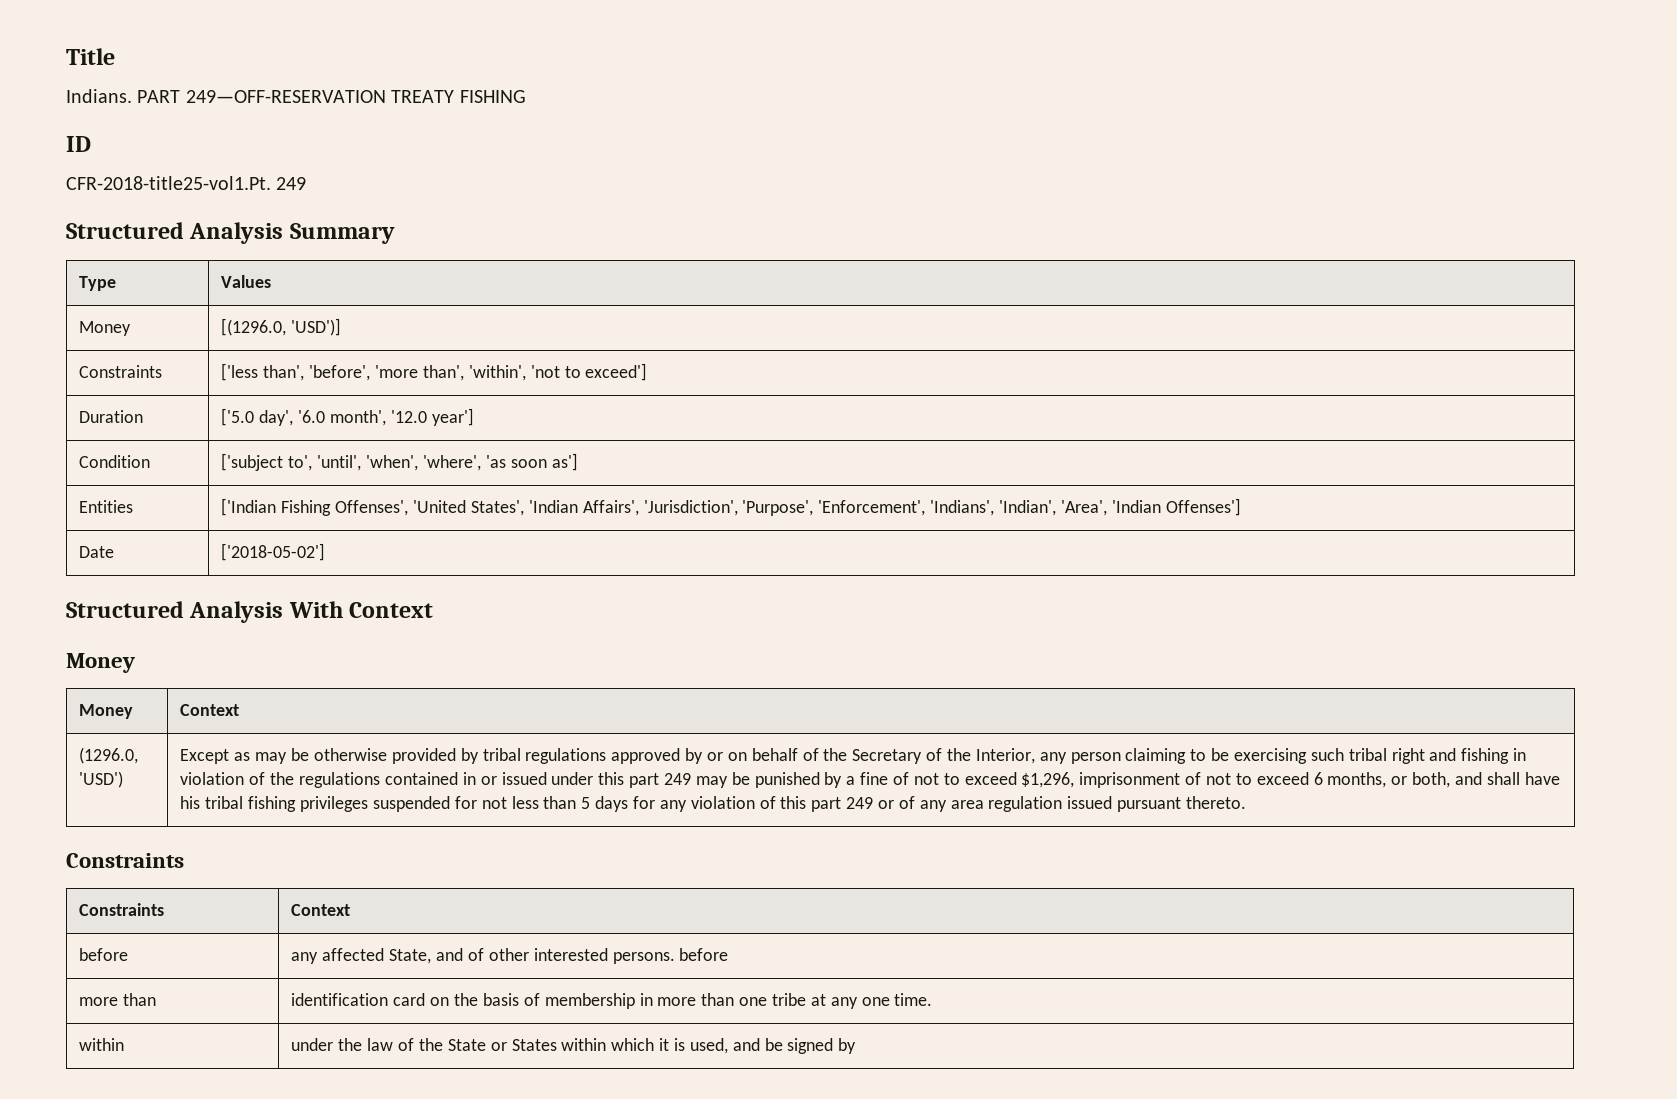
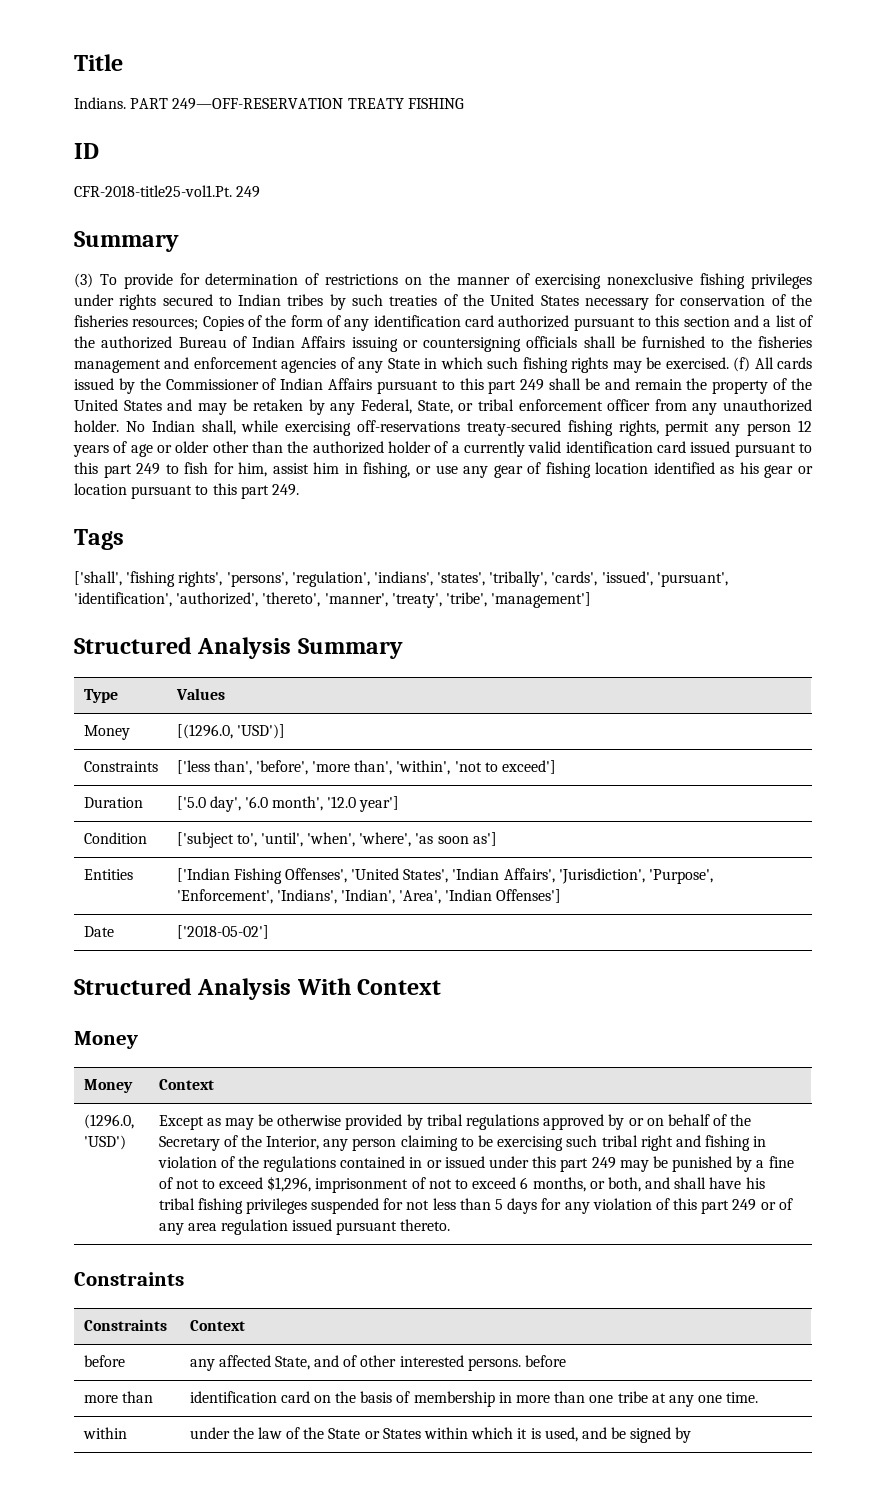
  CFR-2018-title25-vol1.Pt. 249
+ Summary
+ (3) To provide for determination of restrictions on the manner of exercising nonexclusive fishing privileges under rights secured to Indian tribes by such treaties of the United States necessary for conservation of the fisheries resources; Copies of the form of any identification card authorized pursuant to this section and a list of the authorized Bureau of Indian Affairs issuing or countersigning officials shall be furnished to the fisheries management and enforcement agencies of any State in which such fishing rights may be exercised. (f) All cards issued by the Commissioner of Indian Affairs pursuant to this part 249 shall be and remain the property of the United States and may be retaken by any Federal, State, or tribal enforcement officer from any unauthorized holder. No Indian shall, while exercising off-reservations treaty-secured fishing rights, permit any person 12 years of age or older other than the authorized holder of a currently valid identification card issued pursuant to this part 249 to fish for him, assist him in fishing, or use any gear of fishing location identified as his gear or location pursuant to this part 249.
+ Tags
+ ['shall', 'fishing rights', 'persons', 'regulation', 'indians', 'states', 'tribally', 'cards', 'issued', 'pursuant', 'identification', 'authorized', 'thereto', 'manner', 'treaty', 'tribe', 'management']

